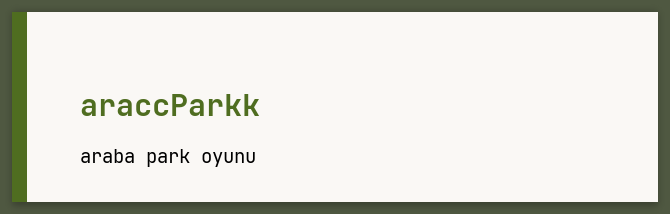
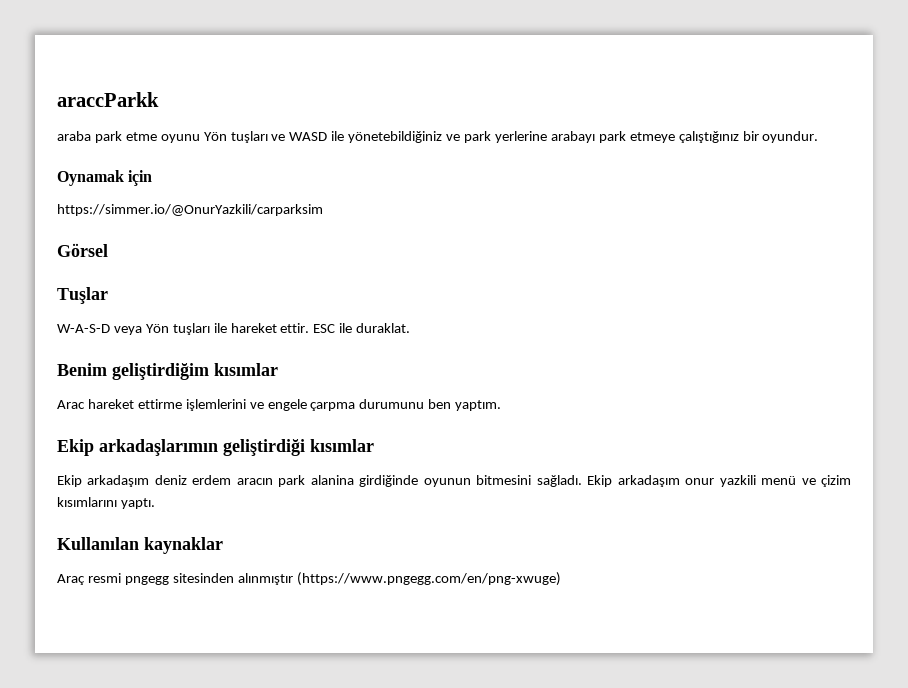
- araba park oyunu
+ araba park etme oyunu Yön tuşları ve WASD ile yönetebildiğiniz ve park yerlerine arabayı park etmeye çalıştığınız bir oyundur.
+ Oynamak için
+ https://simmer.io/@OnurYazkili/carparksim
+ Görsel
+ Tuşlar
+ W-A-S-D veya Yön tuşları ile hareket ettir. ESC ile duraklat.
+ Benim geliştirdiğim kısımlar
+ Arac hareket ettirme işlemlerini ve engele çarpma durumunu ben yaptım.
+ Ekip arkadaşlarımın geliştirdiği kısımlar
+ Ekip arkadaşım deniz erdem aracın park alanina girdiğinde oyunun bitmesini sağladı. Ekip arkadaşım onur yazkili menü ve çizim kısımlarını yaptı.
+ Kullanılan kaynaklar
+ Araç resmi pngegg sitesinden alınmıştır (https://www.pngegg.com/en/png-xwuge)

